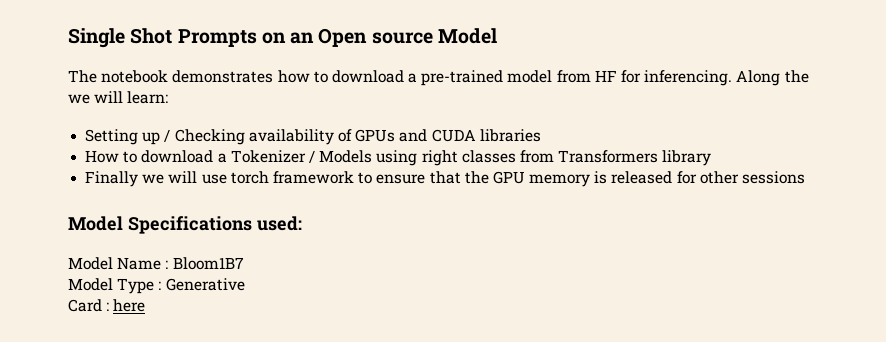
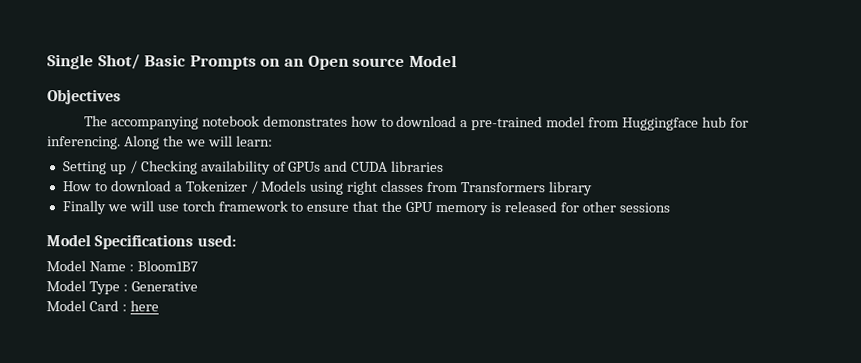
- Single Shot Prompts on an Open source Model
+ Single Shot/ Basic Prompts on an Open source Model
+ Objectives
- The notebook demonstrates how to download a pre-trained model from HF for inferencing.
+ The accompanying notebook demonstrates how to download a pre-trained model from Huggingface hub for inferencing.
- Card : here
+ Model Card : here

